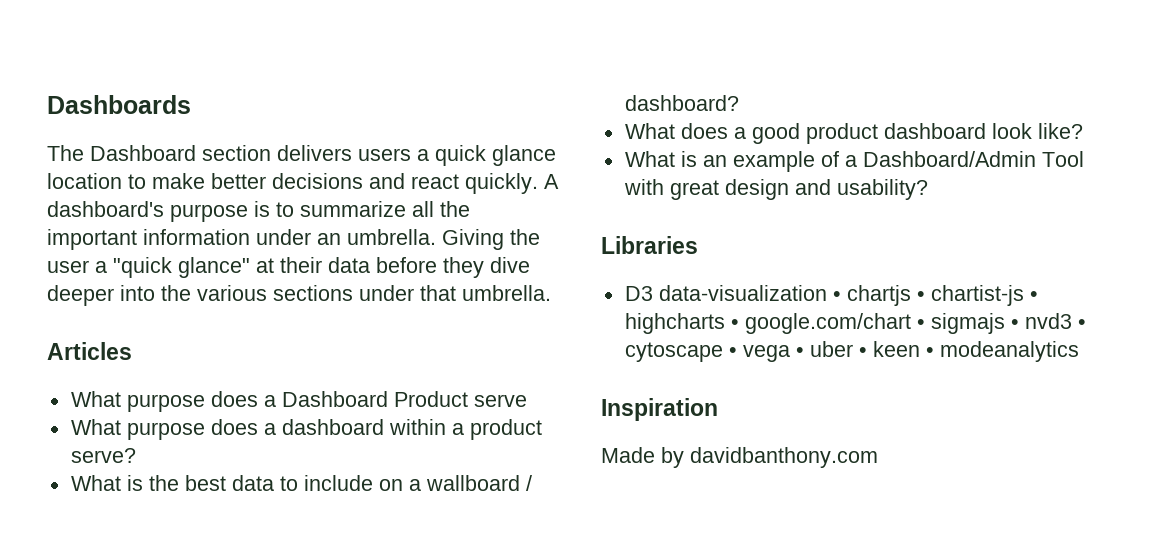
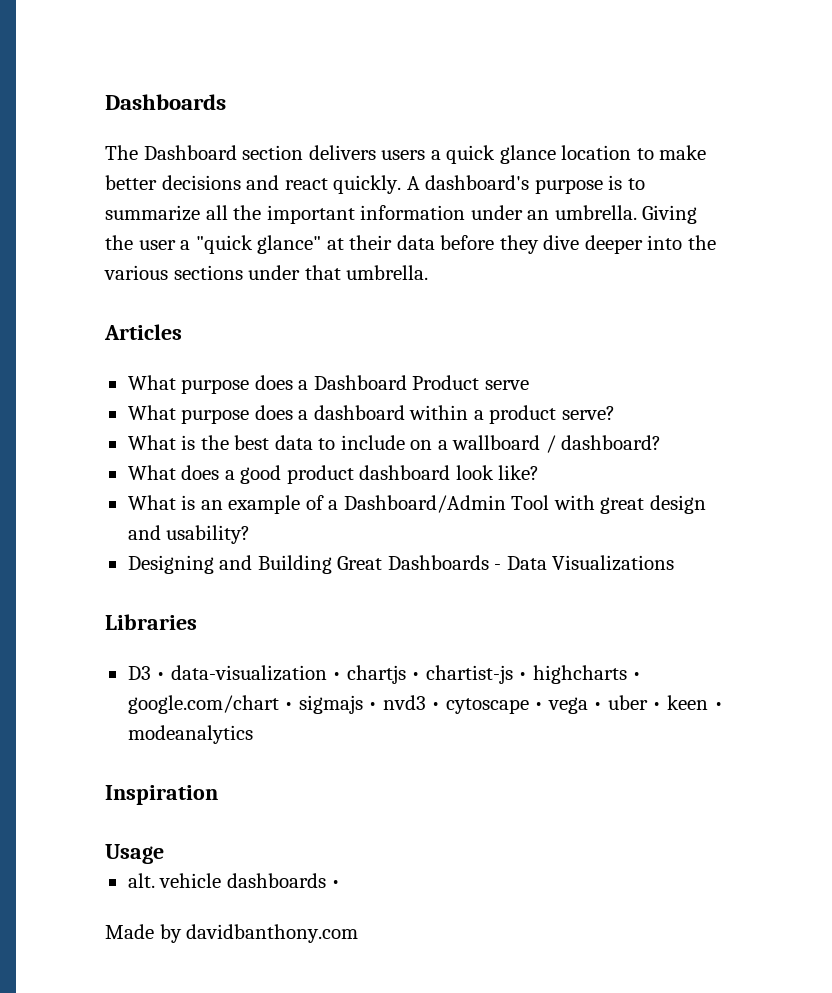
+ Designing and Building Great Dashboards - Data Visualizations
- D3 data-visualization • chartjs • chartist-js • highcharts • google.com/chart • sigmajs • nvd3 • cytoscape • vega • uber • keen • modeanalytics
+ D3 • data-visualization • chartjs • chartist-js • highcharts • google.com/chart • sigmajs • nvd3 • cytoscape • vega • uber • keen • modeanalytics
+ Usage
+ alt. vehicle dashboards •

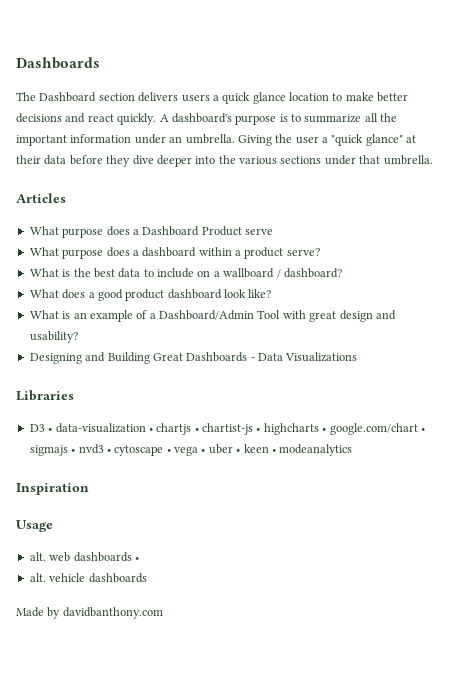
+ alt. web dashboards •
- alt. vehicle dashboards •
+ alt. vehicle dashboards

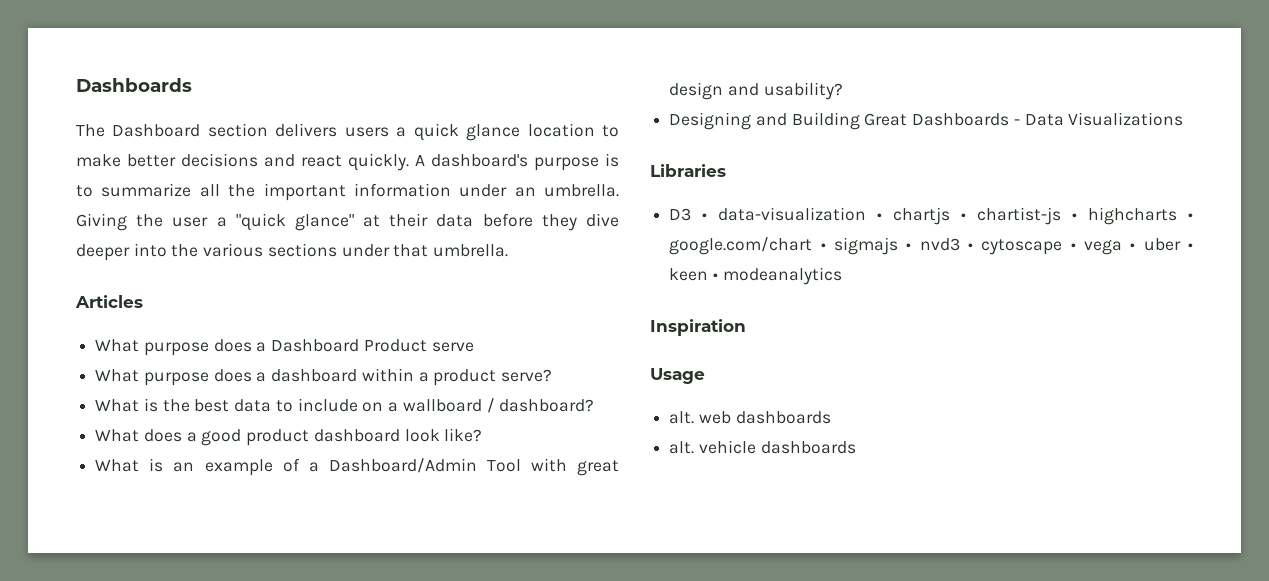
- alt. web dashboards •
+ alt. web dashboards
- Made by davidbanthony.com

